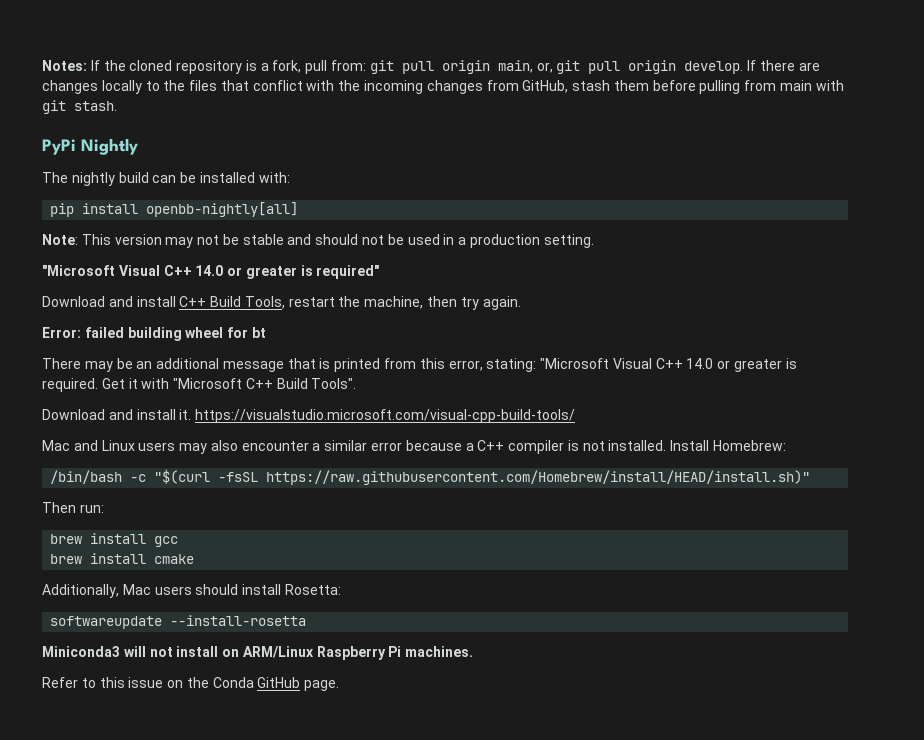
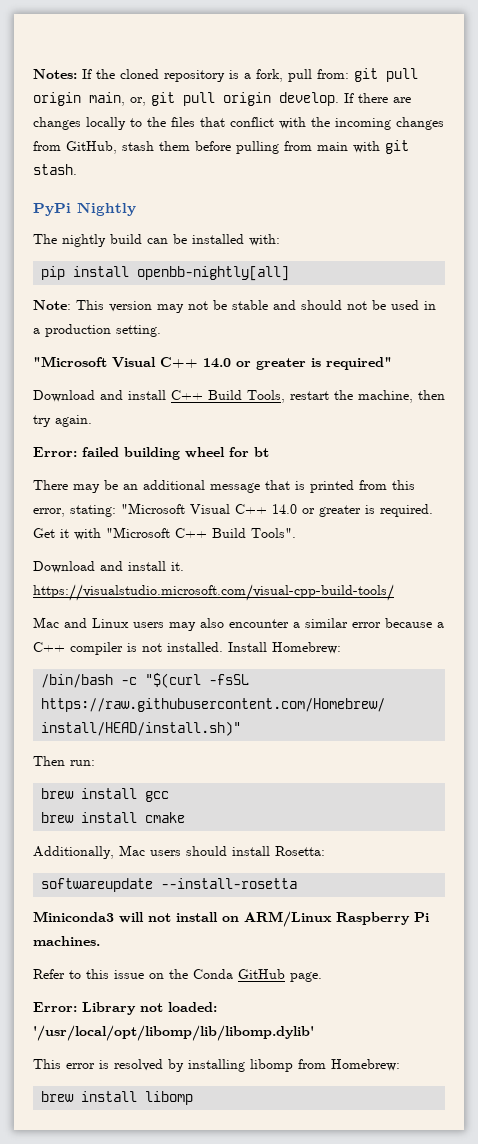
+ Error: Library not loaded: '/usr/local/opt/libomp/lib/libomp.dylib'
+ This error is resolved by installing libomp from Homebrew:
+ brew install libomp

